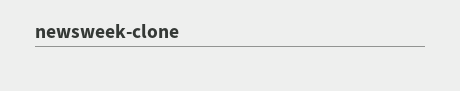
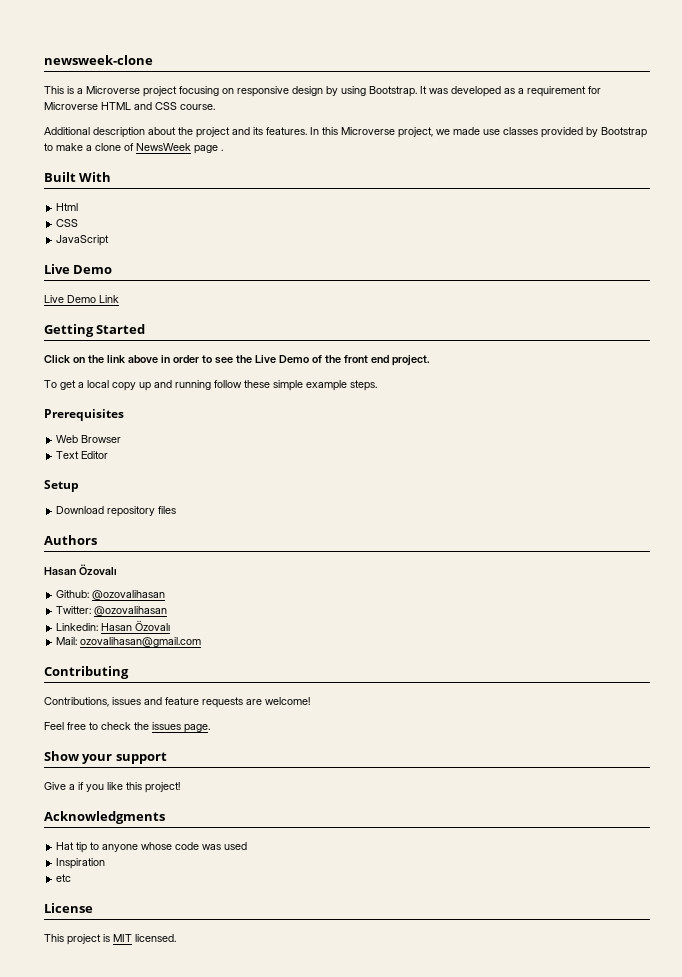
+ This is a Microverse project focusing on responsive design by using Bootstrap. It was developed as a requirement for Microverse HTML and CSS course.
+ Additional description about the project and its features. In this Microverse project, we made use classes provided by Bootstrap to make a clone of NewsWeek page .
+ Built With
+ Html
+ CSS
+ JavaScript
+ Live Demo
+ Live Demo Link
+ Getting Started
+ Click on the link above in order to see the Live Demo of the front end project.
+ To get a local copy up and running follow these simple example steps.
+ Prerequisites
+ Web Browser
+ Text Editor
+ Setup
+ Download repository files
+ Authors
+ Hasan Özovalı
+ Github: @ozovalihasan
+ Twitter: @ozovalihasan
+ Linkedin: Hasan Özovalı
+ Mail: ozovalihasan@gmail.com
+ Contributing
+ Contributions, issues and feature requests are welcome!
+ Feel free to check the issues page.
+ Show your support
+ Give a if you like this project!
+ Acknowledgments
+ Hat tip to anyone whose code was used
+ Inspiration
+ etc
+ License
+ This project is MIT licensed.

